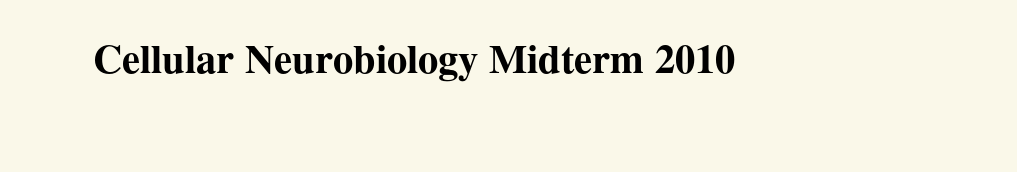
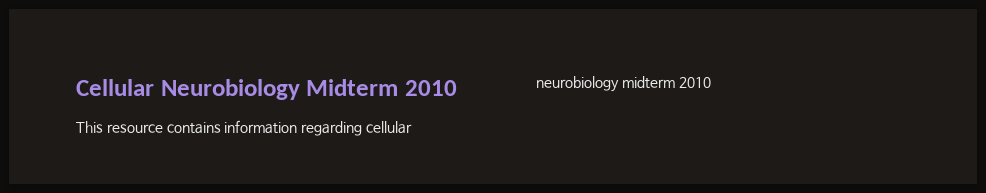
+ This resource contains information regarding cellular neurobiology midterm 2010

